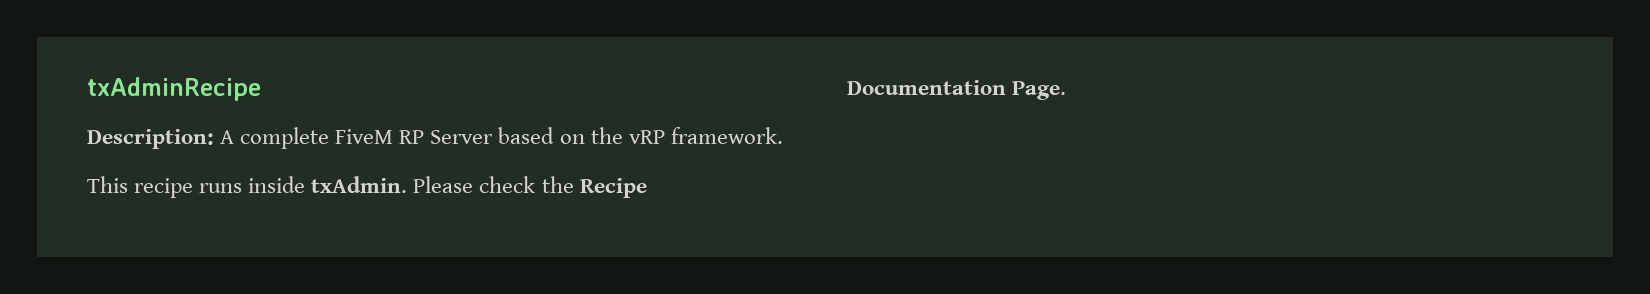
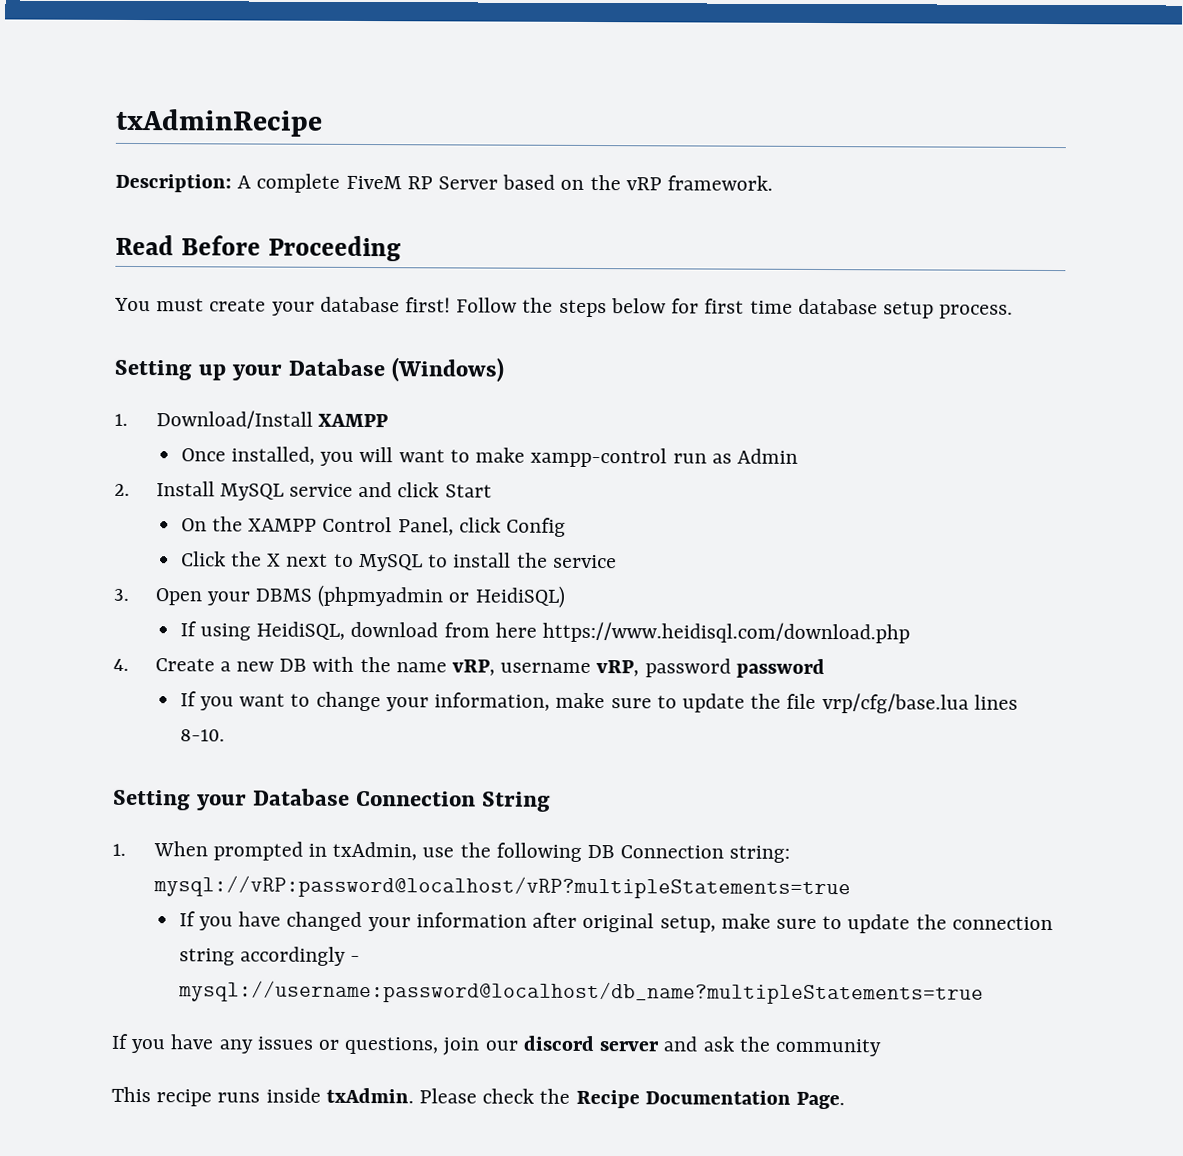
+ Read Before Proceeding
+ You must create your database first! Follow the steps below for first time database setup process.
+ Setting up your Database (Windows)
+ 1. Download/Install XAMPP
+ Once installed, you will want to make xampp-control run as Admin
+ 2. Install MySQL service and click Start
+ On the XAMPP Control Panel, click Config
+ Click the X next to MySQL to install the service
+ 3. Open your DBMS (phpmyadmin or HeidiSQL)
+ If using HeidiSQL, download from here https://www.heidisql.com/download.php
+ 4. Create a new DB with the name vRP, username vRP, password password
+ If you want to change your information, make sure to update the file vrp/cfg/base.lua lines 8-10.
+ Setting your Database Connection String
+ 1. When prompted in txAdmin, use the following DB Connection string: mysql://vRP:password@localhost/vRP?multipleStatements=true
+ If you have changed your information after original setup, make sure to update the connection string accordingly - mysql://username:password@localhost/db_name?multipleStatements=true
+ If you have any issues or questions, join our discord server and ask the community

